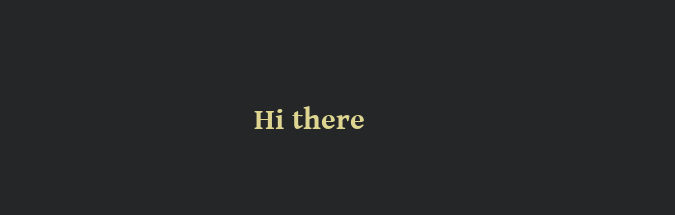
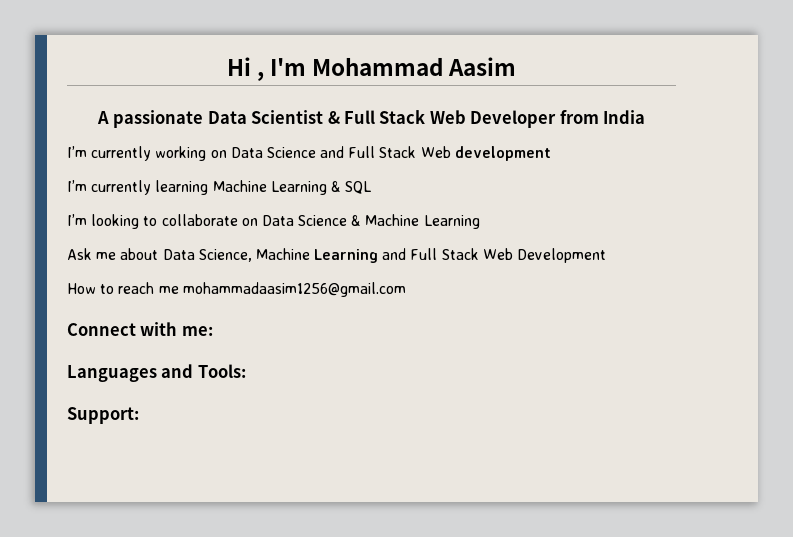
- Hi there
+ Hi , I'm Mohammad Aasim
+ A passionate Data Scientist & Full Stack Web Developer from India
+ I’m currently working on Data Science and Full Stack Web development
+ I’m currently learning Machine Learning & SQL
+ I’m looking to collaborate on Data Science & Machine Learning
+ Ask me about Data Science, Machine Learning and Full Stack Web Development
+ How to reach me mohammadaasim1256@gmail.com
+ Connect with me:
+ Languages and Tools:
+ Support:

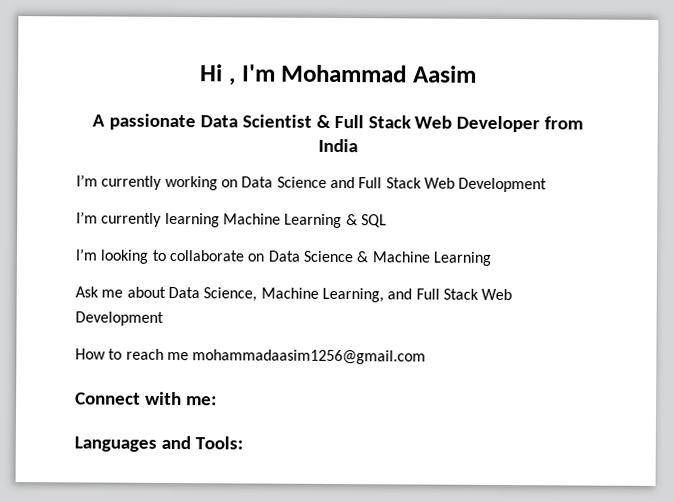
- I’m currently working on Data Science and Full Stack Web development
+ I’m currently working on Data Science and Full Stack Web Development
- Ask me about Data Science, Machine Learning and Full Stack Web Development
+ Ask me about Data Science, Machine Learning, and Full Stack Web Development
- Support:

